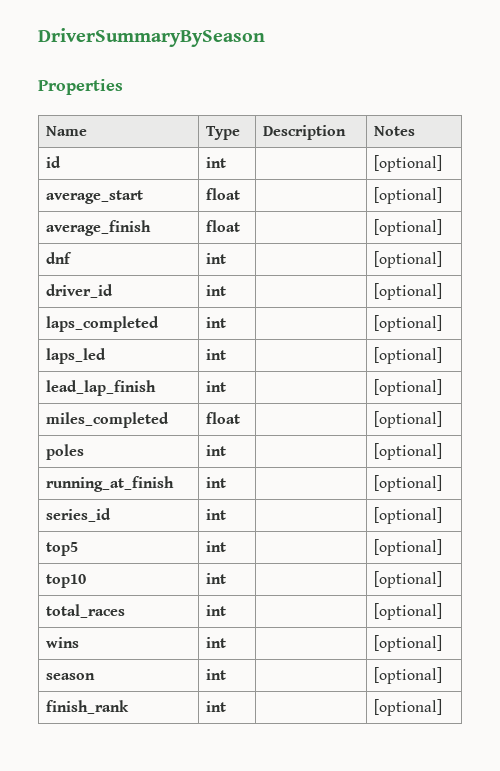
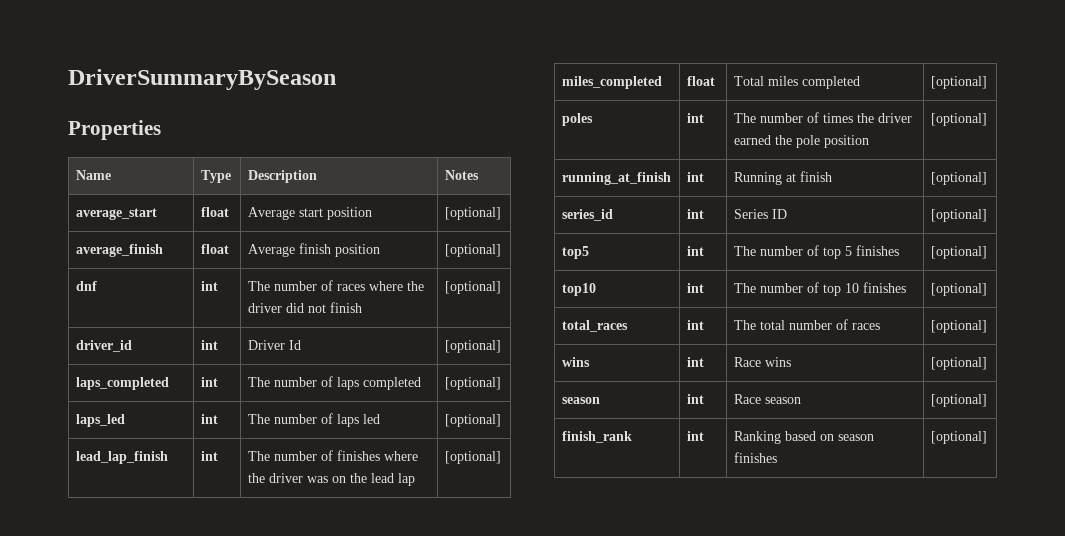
- id | int | | [optional]
- average_start | float | | [optional]
+ average_start | float | Average start position | [optional]
- average_finish | float | | [optional]
+ average_finish | float | Average finish position | [optional]
- dnf | int | | [optional]
+ dnf | int | The number of races where the driver did not finish | [optional]
- driver_id | int | | [optional]
+ driver_id | int | Driver Id | [optional]
- laps_completed | int | | [optional]
- laps_led | int | | [optional]
- lead_lap_finish | int | | [optional]
+ laps_completed | int | The number of laps completed | [optional]
+ laps_led | int | The number of laps led | [optional]
+ lead_lap_finish | int | The number of finishes where the driver was on the lead lap | [optional]
- miles_completed | float | | [optional]
+ miles_completed | float | Total miles completed | [optional]
- poles | int | | [optional]
+ poles | int | The number of times the driver earned the pole position | [optional]
- running_at_finish | int | | [optional]
+ running_at_finish | int | Running at finish | [optional]
- series_id | int | | [optional]
+ series_id | int | Series ID | [optional]
- top5 | int | | [optional]
- top10 | int | | [optional]
- total_races | int | | [optional]
+ top5 | int | The number of top 5 finishes | [optional]
+ top10 | int | The number of top 10 finishes | [optional]
+ total_races | int | The total number of races | [optional]
- wins | int | | [optional]
+ wins | int | Race wins | [optional]
- season | int | | [optional]
+ season | int | Race season | [optional]
- finish_rank | int | | [optional]
+ finish_rank | int | Ranking based on season finishes | [optional]

